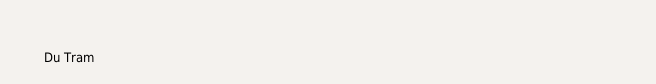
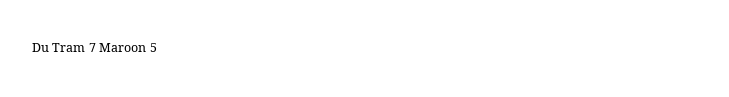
- Du Tram
+ Du Tram 7 Maroon 5

